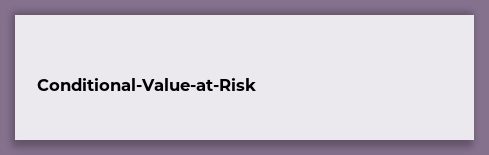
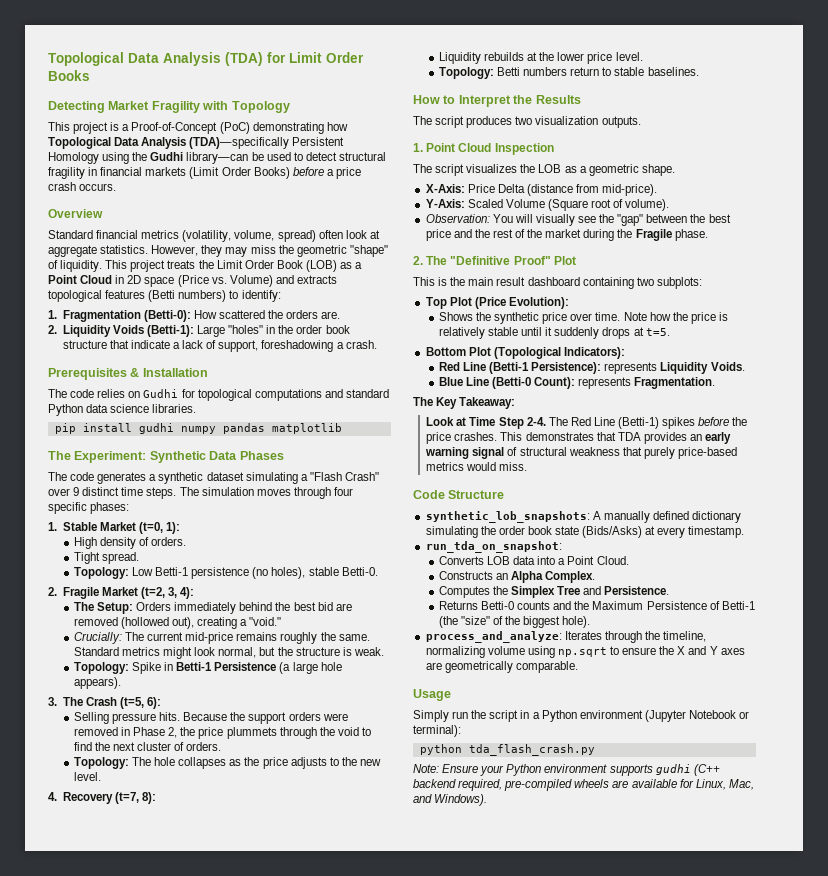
- Conditional-Value-at-Risk
+ Topological Data Analysis (TDA) for Limit Order Books
+ Detecting Market Fragility with Topology
+ This project is a Proof-of-Concept (PoC) demonstrating how Topological Data Analysis (TDA)—specifically Persistent Homology using the Gudhi library—can be used to detect structural fragility in financial markets (Limit Order Books) before a price crash occurs.
+ Overview
+ Standard financial metrics (volatility, volume, spread) often look at aggregate statistics. However, they may miss the geometric "shape" of liquidity. This project treats the Limit Order Book (LOB) as a Point Cloud in 2D space (Price vs. Volume) and extracts topological features (Betti numbers) to identify:
+ 1. Fragmentation (Betti-0): How scattered the orders are.
+ 2. Liquidity Voids (Betti-1): Large "holes" in the order book structure that indicate a lack of support, foreshadowing a crash.
+ Prerequisites & Installation
+ The code relies on Gudhi for topological computations and standard Python data science libraries.
+ pip install gudhi numpy pandas matplotlib
+ The Experiment: Synthetic Data Phases
+ The code generates a synthetic dataset simulating a "Flash Crash" over 9 distinct time steps. The simulation moves through four specific phases:
+ 1. Stable Market (t=0, 1):
+ High density of orders.
+ Tight spread.
+ Topology: Low Betti-1 persistence (no holes), stable Betti-0.
+ 2. Fragile Market (t=2, 3, 4):
+ The Setup: Orders immediately behind the best bid are removed (hollowed out), creating a "void."
+ Crucially: The current mid-price remains roughly the same. Standard metrics might look normal, but the structure is weak.
+ Topology: Spike in Betti-1 Persistence (a large hole appears).
+ 3. The Crash (t=5, 6):
+ Selling pressure hits. Because the support orders were removed in Phase 2, the price plummets through the void to find the next cluster of orders.
+ Topology: The hole collapses as the price adjusts to the new level.
+ 4. Recovery (t=7, 8):
+ Liquidity rebuilds at the lower price level.
+ Topology: Betti numbers return to stable baselines.
+ How to Interpret the Results
+ The script produces two visualization outputs.
+ 1. Point Cloud Inspection
+ The script visualizes the LOB as a geometric shape.
+ X-Axis: Price Delta (distance from mid-price).
+ Y-Axis: Scaled Volume (Square root of volume).
+ Observation: You will visually see the "gap" between the best price and the rest of the market during the Fragile phase.
+ 2. The "Definitive Proof" Plot
+ This is the main result dashboard containing two subplots:
+ Top Plot (Price Evolution):
+ Shows the synthetic price over time. Note how the price is relatively stable until it suddenly drops at t=5.
+ Bottom Plot (Topological Indicators):
+ Red Line (Betti-1 Persistence): represents Liquidity Voids.
+ Blue Line (Betti-0 Count): represents Fragmentation.
+ The Key Takeaway:
+ Look at Time Step 2-4. The Red Line (Betti-1) spikes before the price crashes. This demonstrates that TDA provides an early warning signal of structural weakness that purely price-based metrics would miss.
+ Code Structure
+ synthetic_lob_snapshots: A manually defined dictionary simulating the order book state (Bids/Asks) at every timestamp.
+ run_tda_on_snapshot:
+ Converts LOB data into a Point Cloud.
+ Constructs an Alpha Complex.
+ Computes the Simplex Tree and Persistence.
+ Returns Betti-0 counts and the Maximum Persistence of Betti-1 (the "size" of the biggest hole).
+ process_and_analyze: Iterates through the timeline, normalizing volume using np.sqrt to ensure the X and Y axes are geometrically comparable.
+ Usage
+ Simply run the script in a Python environment (Jupyter Notebook or terminal):
+ python tda_flash_crash.py
+ Note: Ensure your Python environment supports gudhi (C++ backend required, pre-compiled wheels are available for Linux, Mac, and Windows).

